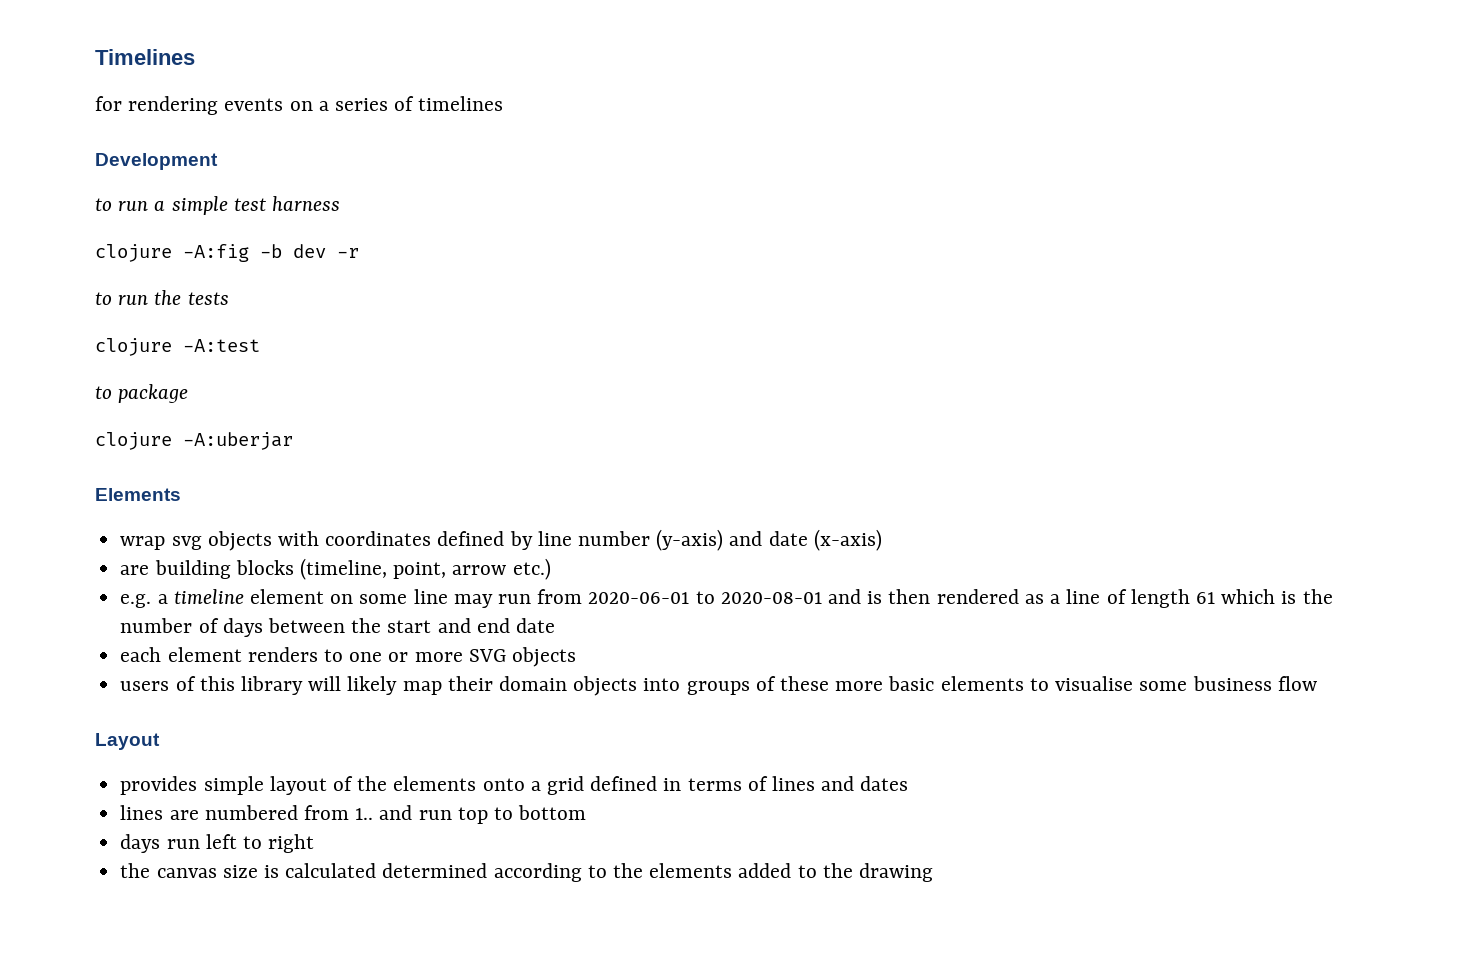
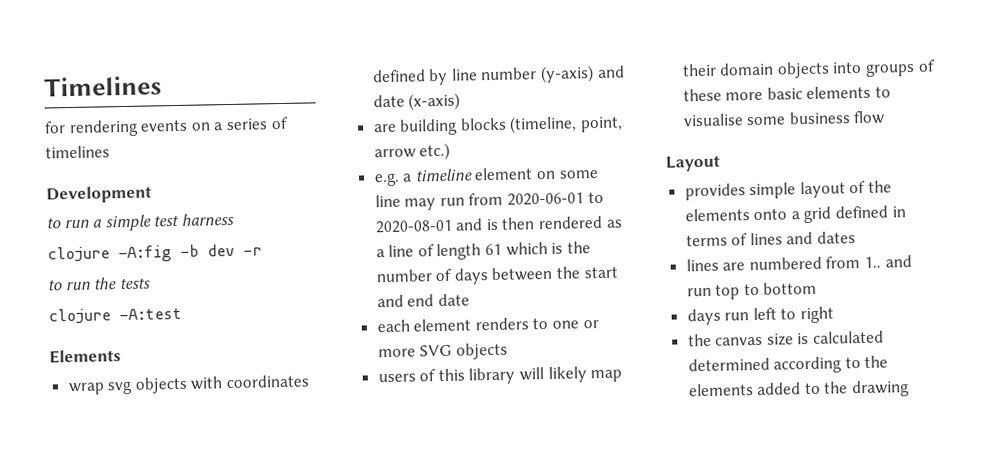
- to package
- clojure -A:uberjar

